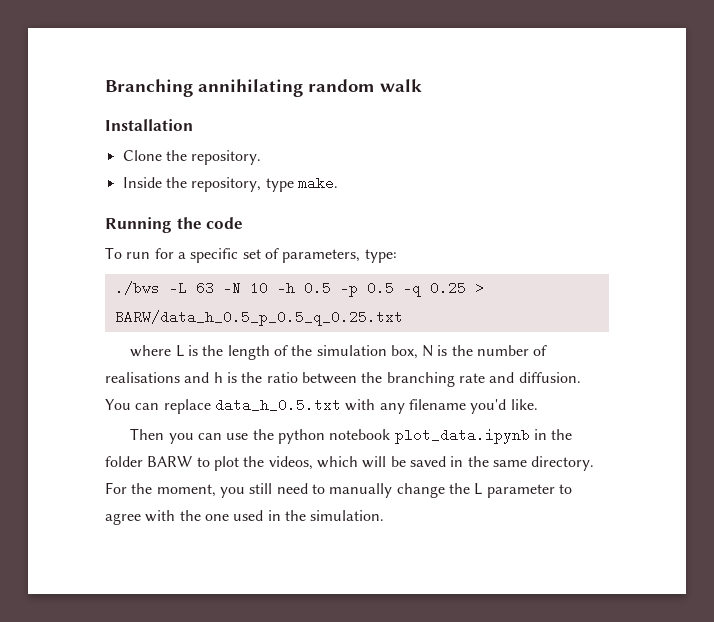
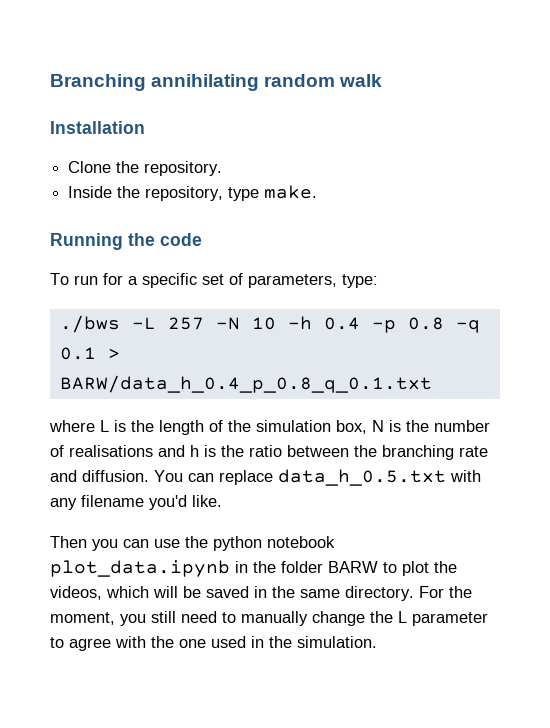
- ./bws -L 63 -N 10 -h 0.5 -p 0.5 -q 0.25 > BARW/data_h_0.5_p_0.5_q_0.25.txt
+ ./bws -L 257 -N 10 -h 0.4 -p 0.8 -q 0.1 > BARW/data_h_0.4_p_0.8_q_0.1.txt

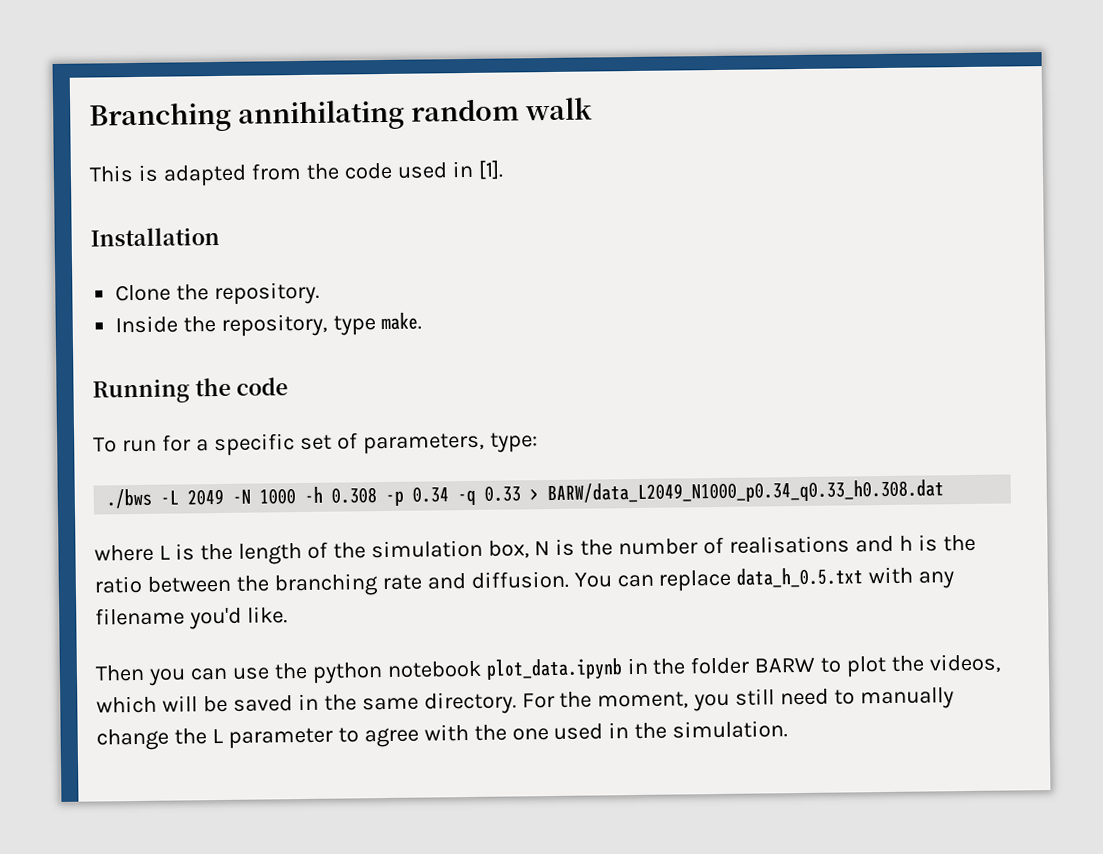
+ This is adapted from the code used in [1].
- ./bws -L 257 -N 10 -h 0.4 -p 0.8 -q 0.1 > BARW/data_h_0.4_p_0.8_q_0.1.txt
+ ./bws -L 2049 -N 1000 -h 0.308 -p 0.34 -q 0.33 > BARW/data_L2049_N1000_p0.34_q0.33_h0.308.dat

